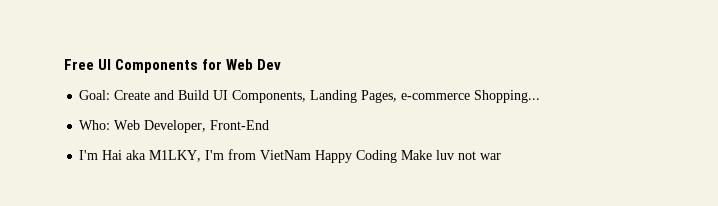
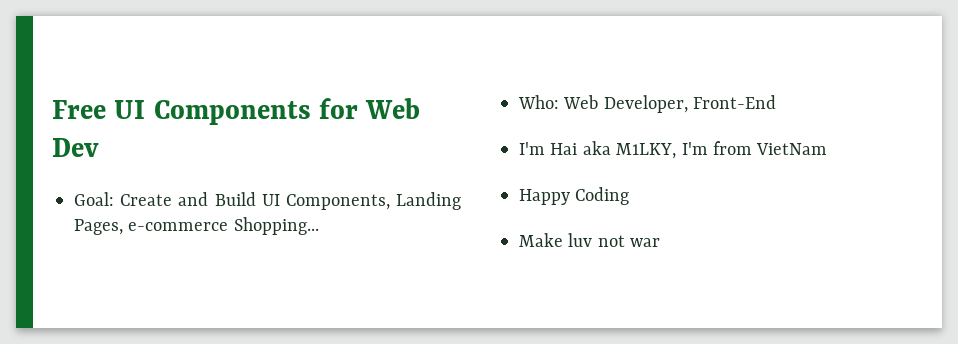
- I'm Hai aka M1LKY, I'm from VietNam Happy Coding Make luv not war
+ I'm Hai aka M1LKY, I'm from VietNam
+ Happy Coding
+ Make luv not war

